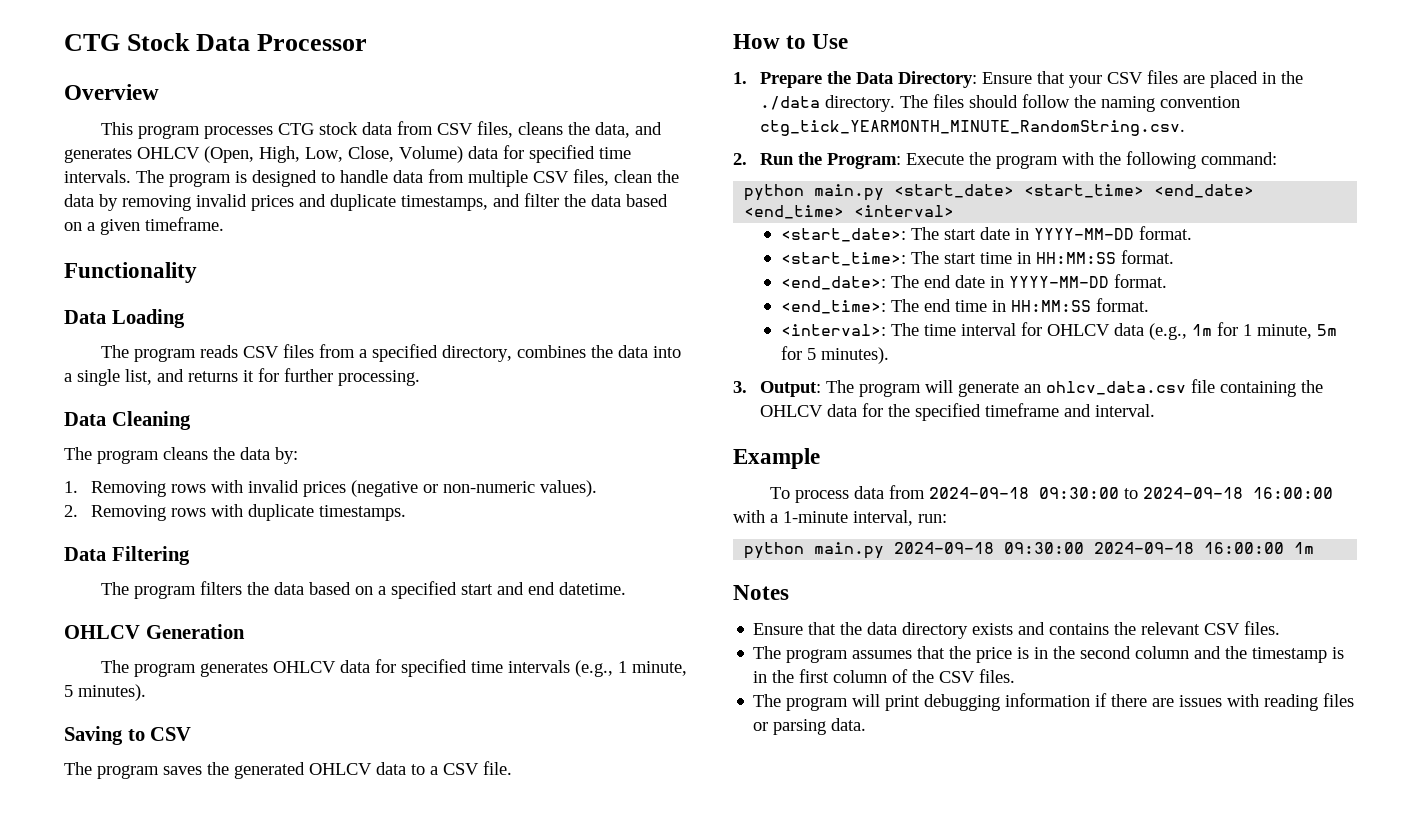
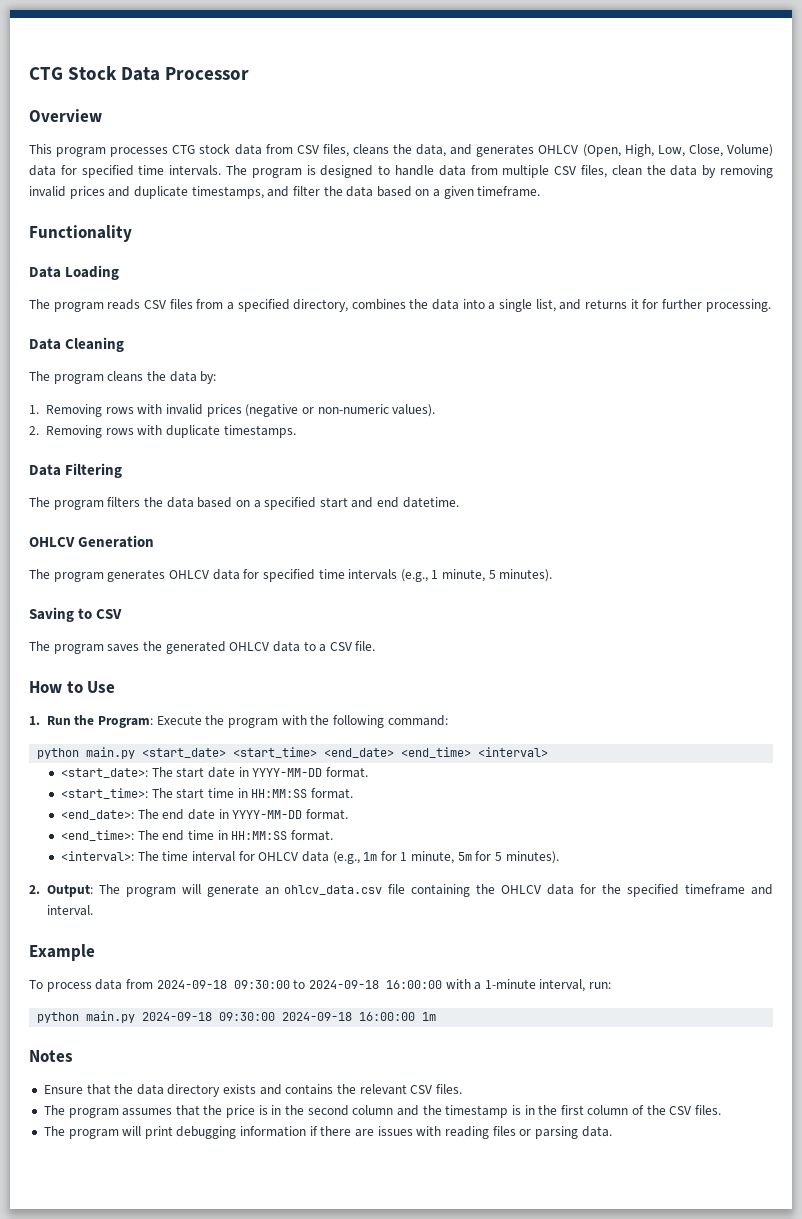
- 1. Prepare the Data Directory: Ensure that your CSV files are placed in the ./data directory. The files should follow the naming convention ctg_tick_YEARMONTH_MINUTE_RandomString.csv.
- 2. Run the Program: Execute the program with the following command:
+ 1. Run the Program: Execute the program with the following command:
- 3. Output: The program will generate an ohlcv_data.csv file containing the OHLCV data for the specified timeframe and interval.
+ 2. Output: The program will generate an ohlcv_data.csv file containing the OHLCV data for the specified timeframe and interval.

